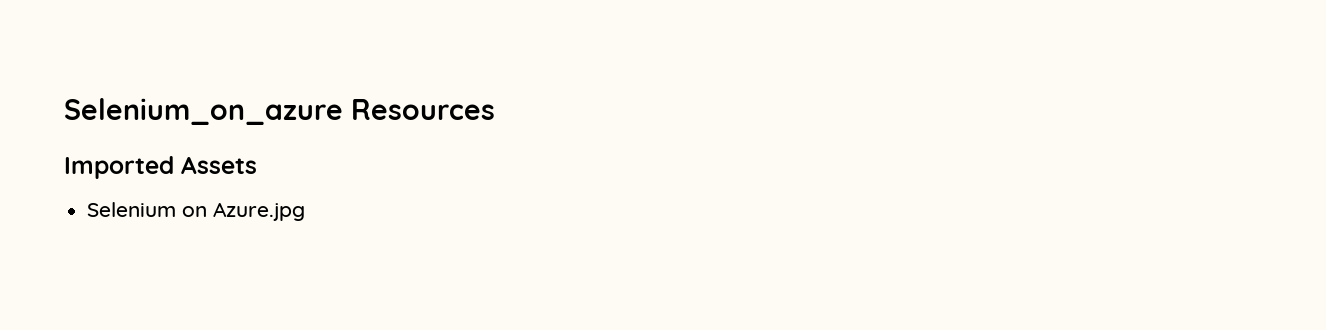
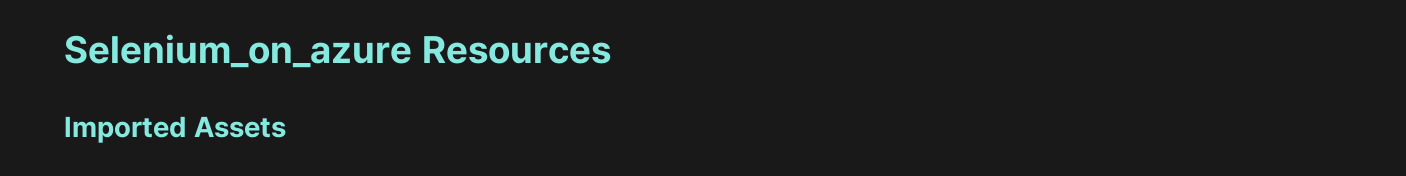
- Selenium on Azure.jpg

